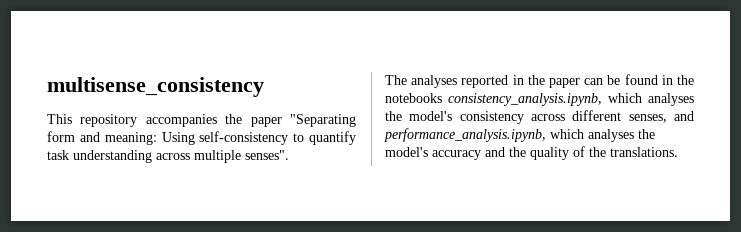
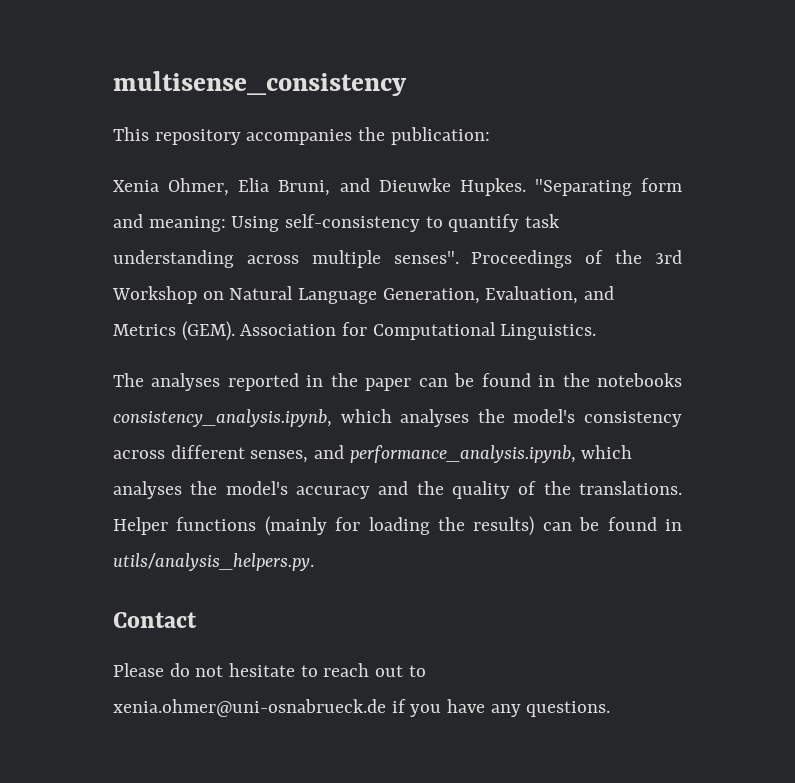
- This repository accompanies the paper "Separating form and meaning: Using self-consistency to quantify task understanding across multiple senses".
+ This repository accompanies the publication:
+ Xenia Ohmer, Elia Bruni, and Dieuwke Hupkes. "Separating form and meaning: Using self-consistency to quantify task understanding across multiple senses". Proceedings of the 3rd Workshop on Natural Language Generation, Evaluation, and Metrics (GEM). Association for Computational Linguistics.
+ Helper functions (mainly for loading the results) can be found in utils/analysis_helpers.py.
+ Contact
+ Please do not hesitate to reach out to xenia.ohmer@uni-osnabrueck.de if you have any questions.

